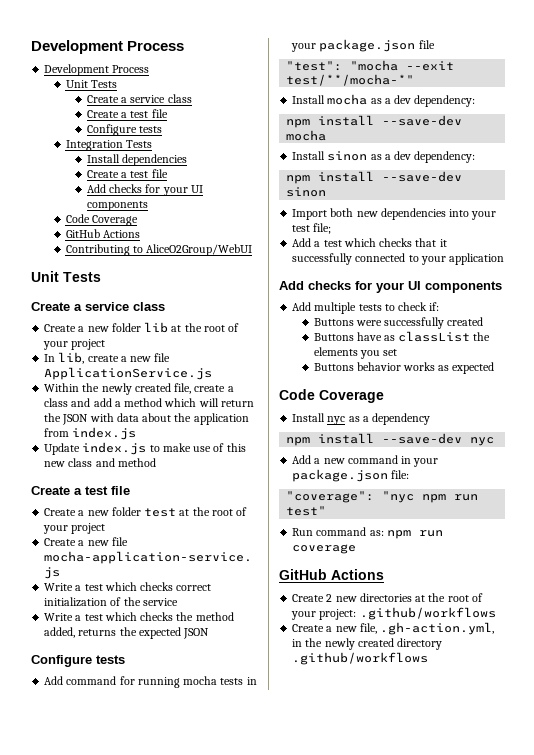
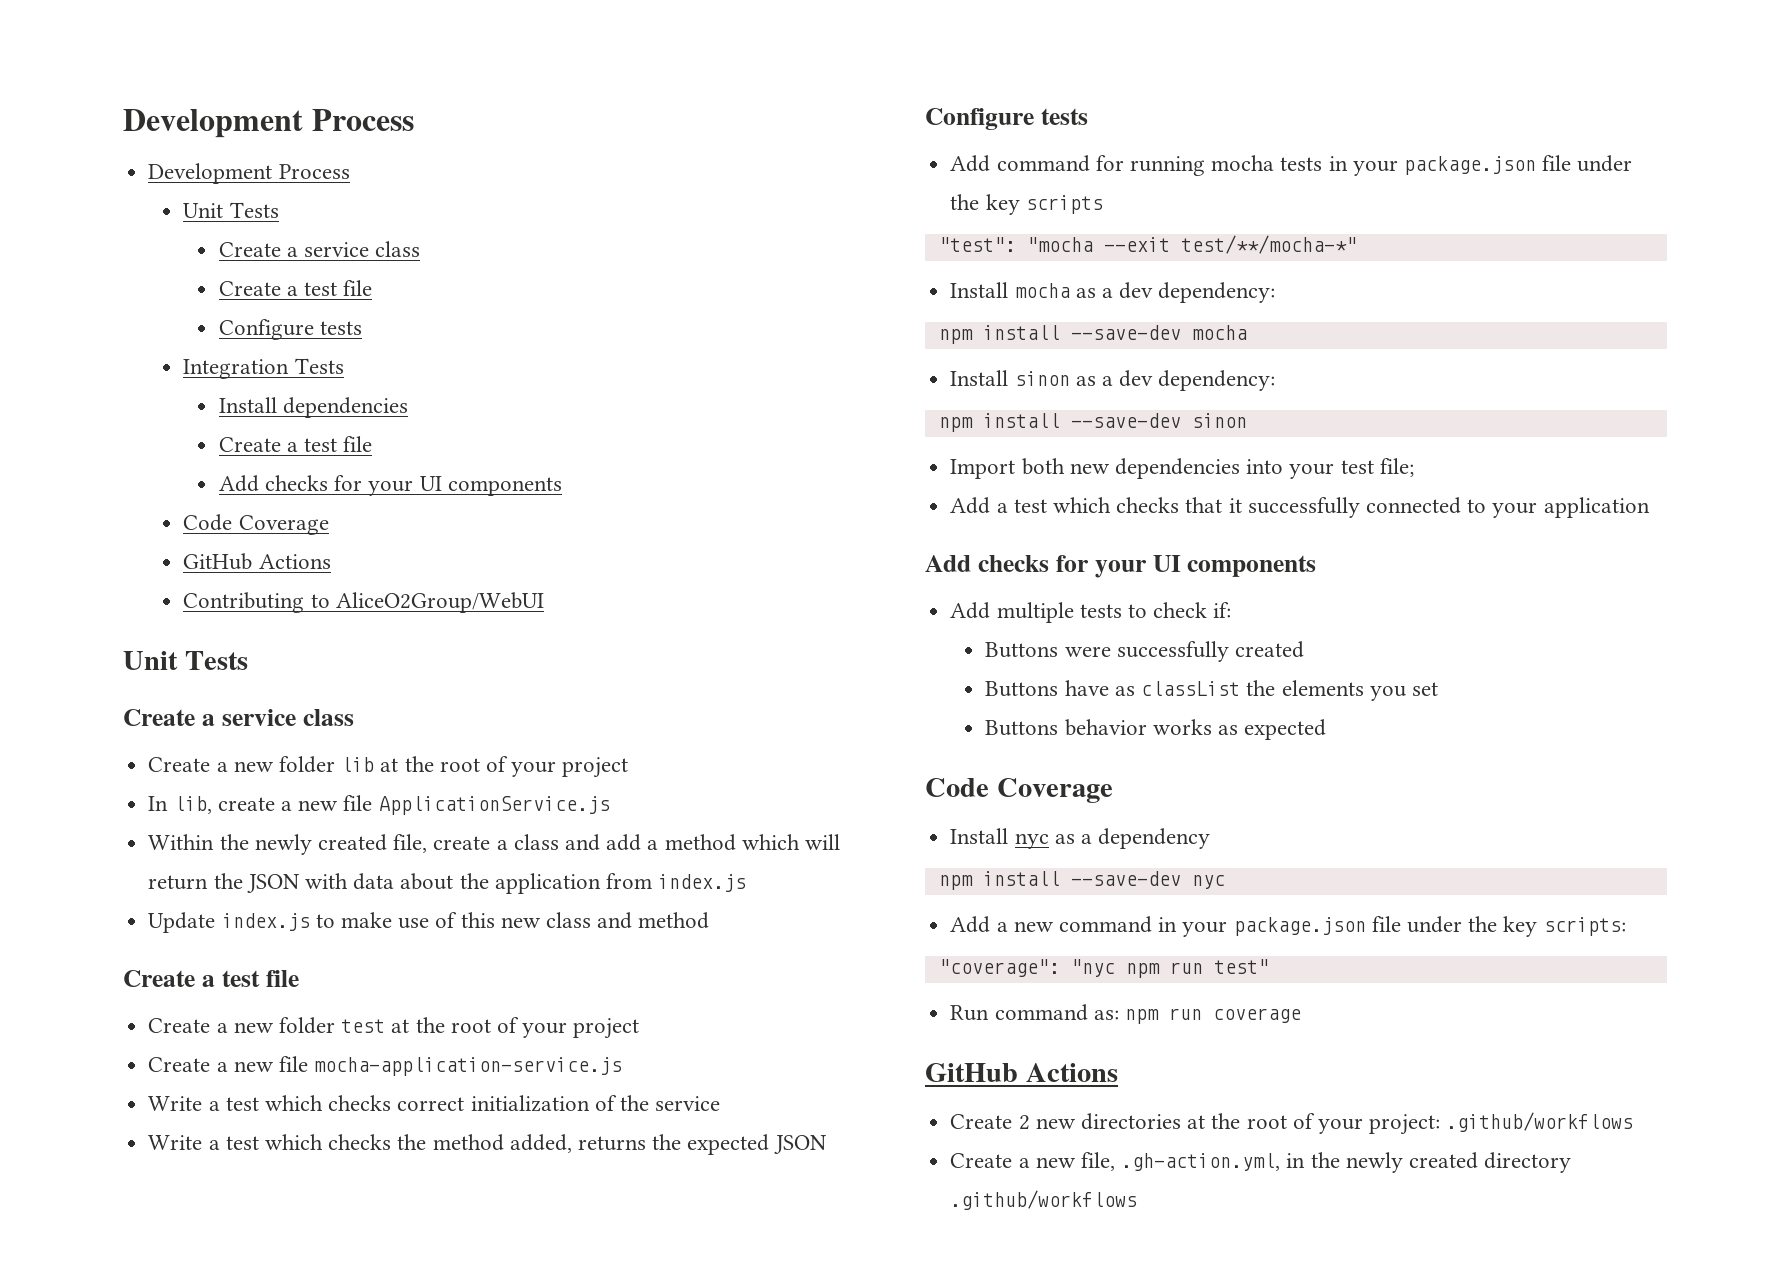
- Add command for running mocha tests in your package.json file
+ Add command for running mocha tests in your package.json file under the key scripts
- Add a new command in your package.json file:
+ Add a new command in your package.json file under the key scripts:

